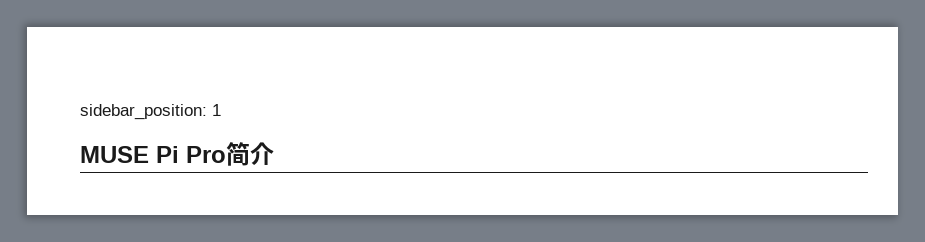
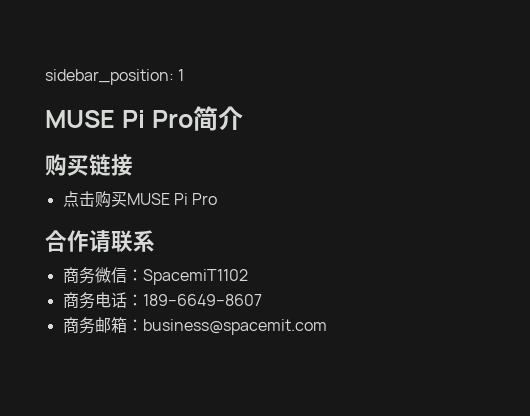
+ 购买链接
+ 点击购买MUSE Pi Pro
+ 合作请联系
+ 商务微信：SpacemiT1102
+ 商务电话：189–6649–8607
+ 商务邮箱：business@spacemit.com

